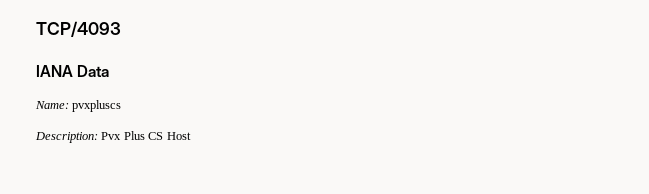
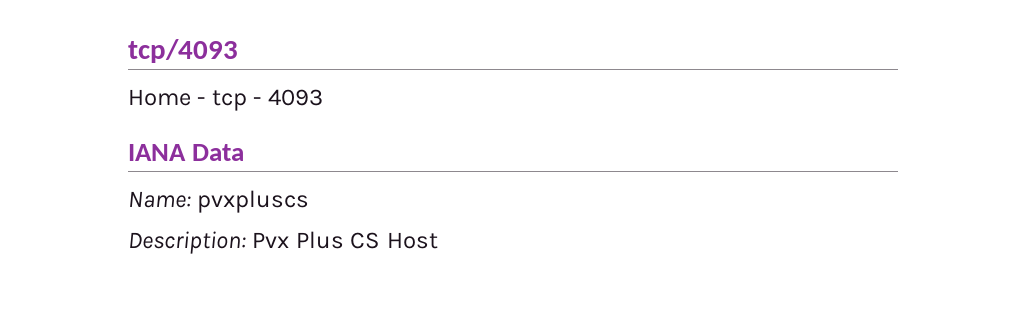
- TCP/4093
+ tcp/4093
+ Home - tcp - 4093

